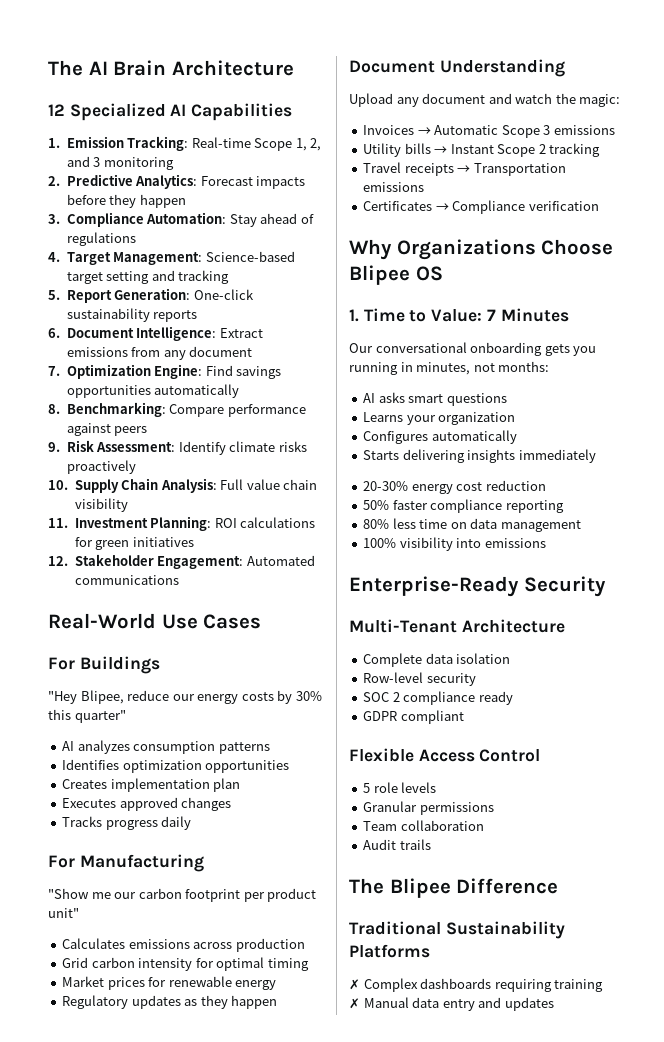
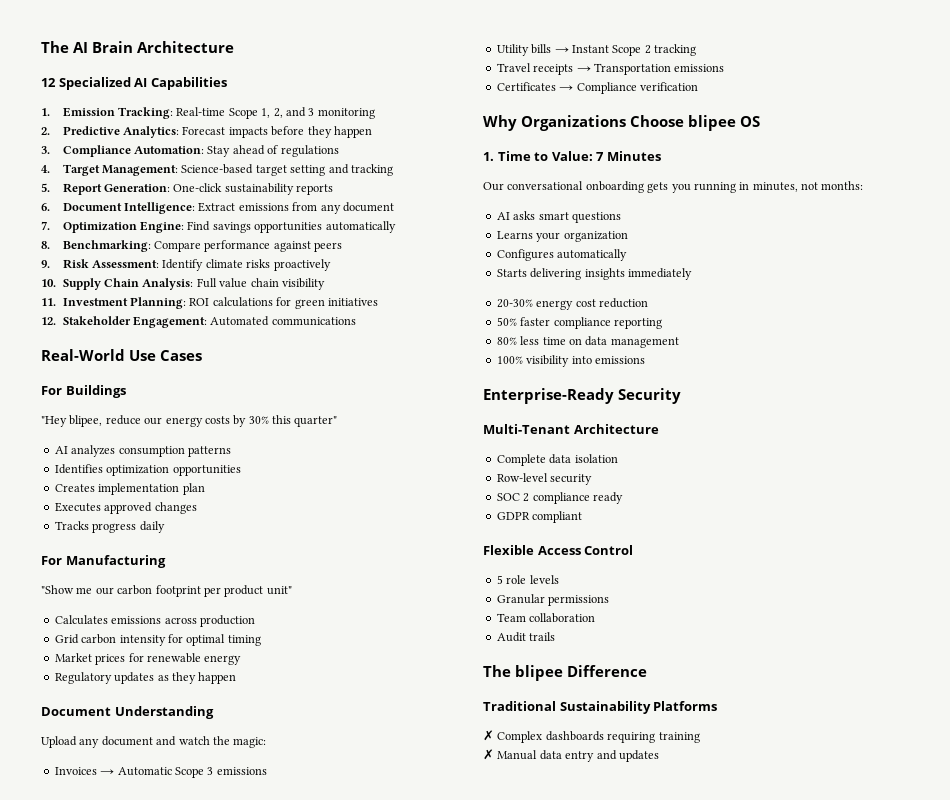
- "Hey Blipee, reduce our energy costs by 30% this quarter"
+ "Hey blipee, reduce our energy costs by 30% this quarter"
- Why Organizations Choose Blipee OS
+ Why Organizations Choose blipee OS
- The Blipee Difference
+ The blipee Difference

